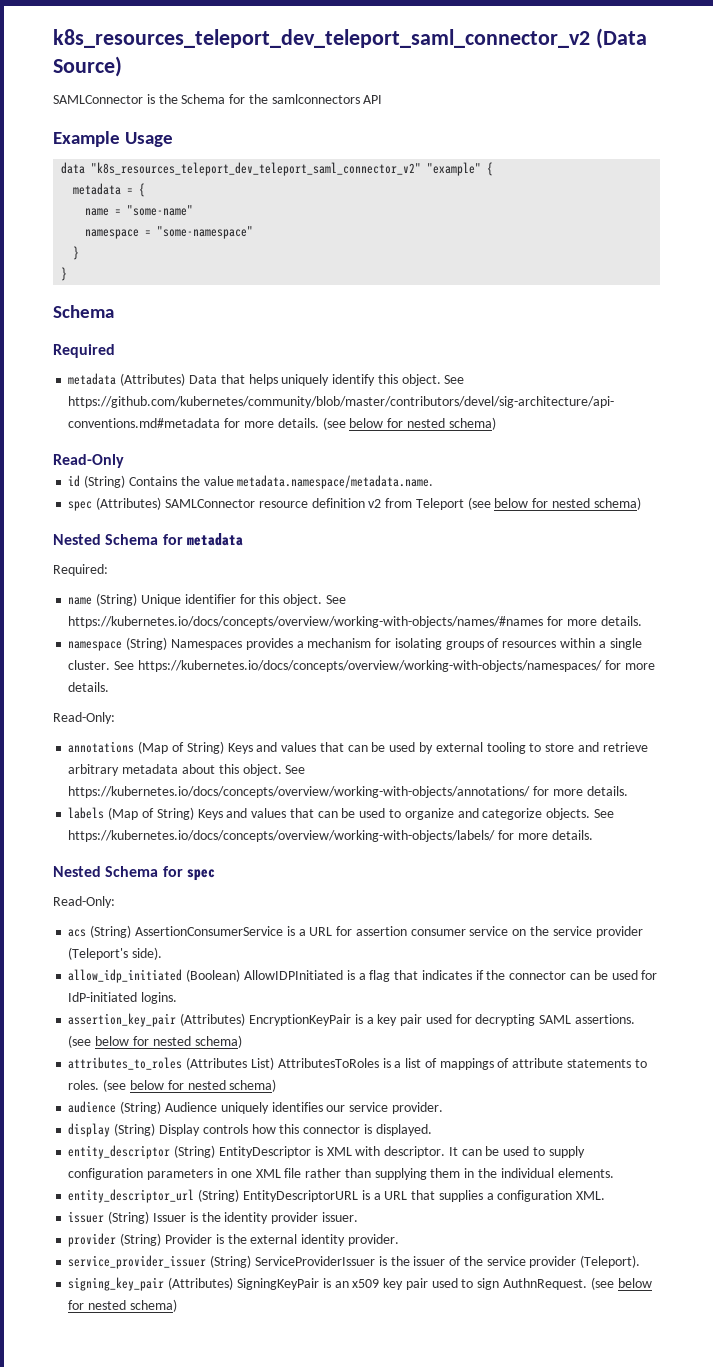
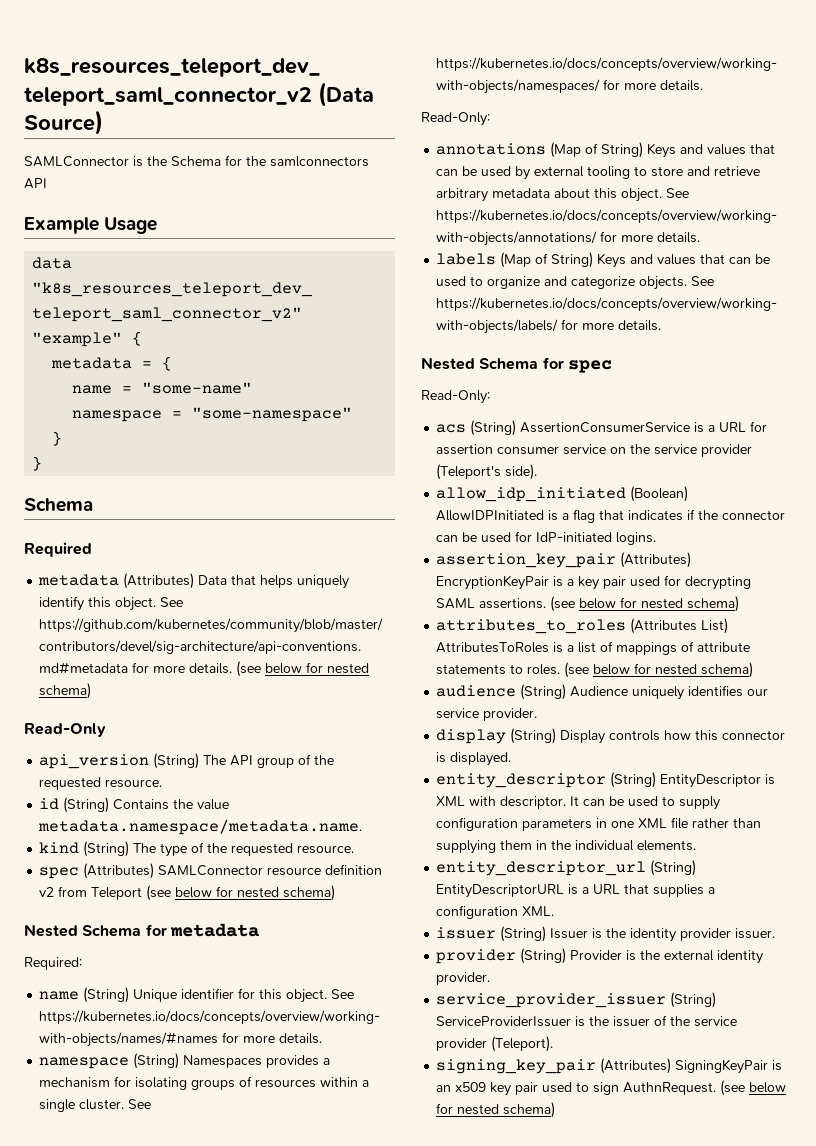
+ api_version (String) The API group of the requested resource.
+ kind (String) The type of the requested resource.

